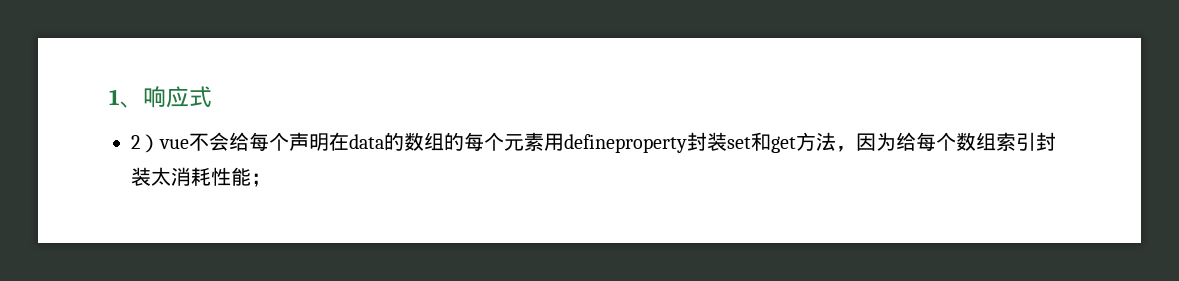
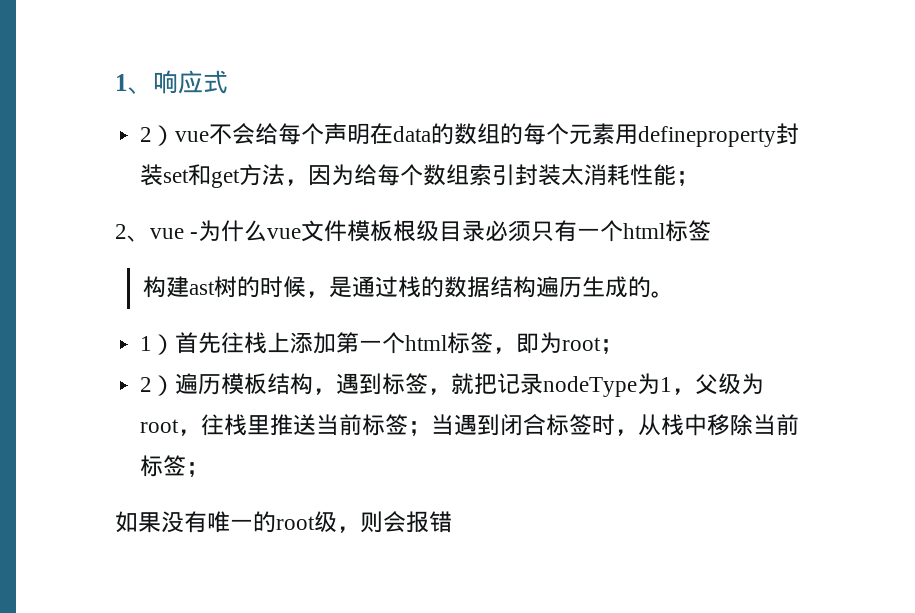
+ 2、vue -为什么vue文件模板根级目录必须只有一个html标签
+ 构建ast树的时候，是通过栈的数据结构遍历生成的。
+ 1）首先往栈上添加第一个html标签，即为root；
+ 2）遍历模板结构，遇到标签，就把记录nodeType为1，父级为root，往栈里推送当前标签；当遇到闭合标签时，从栈中移除当前标签；
+ 如果没有唯一的root级，则会报错

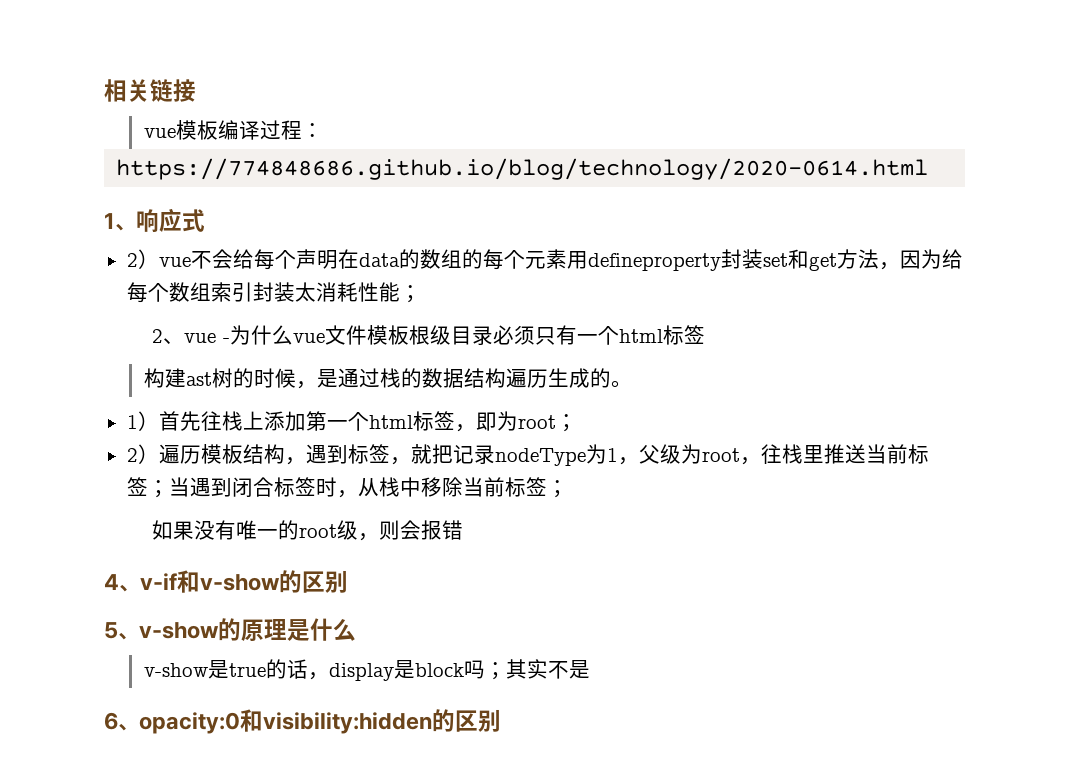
+ 相关链接
+ vue模板编译过程：
+ https://774848686.github.io/blog/technology/2020-0614.html
+ 4、v-if和v-show的区别
+ 5、v-show的原理是什么
+ v-show是true的话，display是block吗；其实不是
+ 6、opacity:0和visibility:hidden的区别

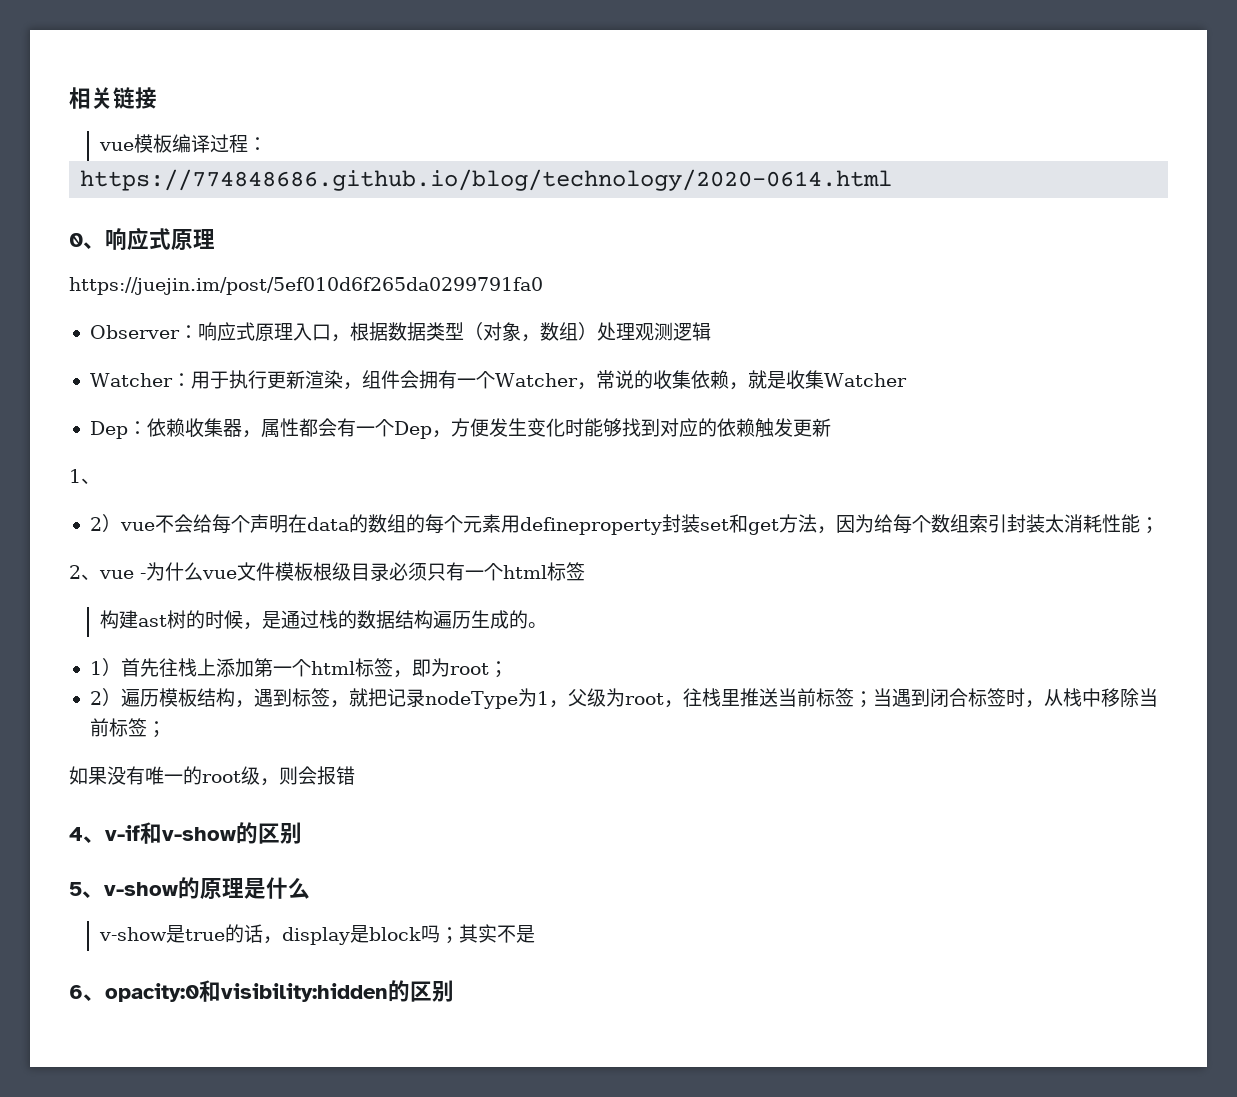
- 1、响应式
+ 0、响应式原理
+ https://juejin.im/post/5ef010d6f265da0299791fa0
+ Observer：响应式原理入口，根据数据类型（对象，数组）处理观测逻辑
+ Watcher：用于执行更新渲染，组件会拥有一个Watcher，常说的收集依赖，就是收集Watcher
+ Dep：依赖收集器，属性都会有一个Dep，方便发生变化时能够找到对应的依赖触发更新
+ 1、

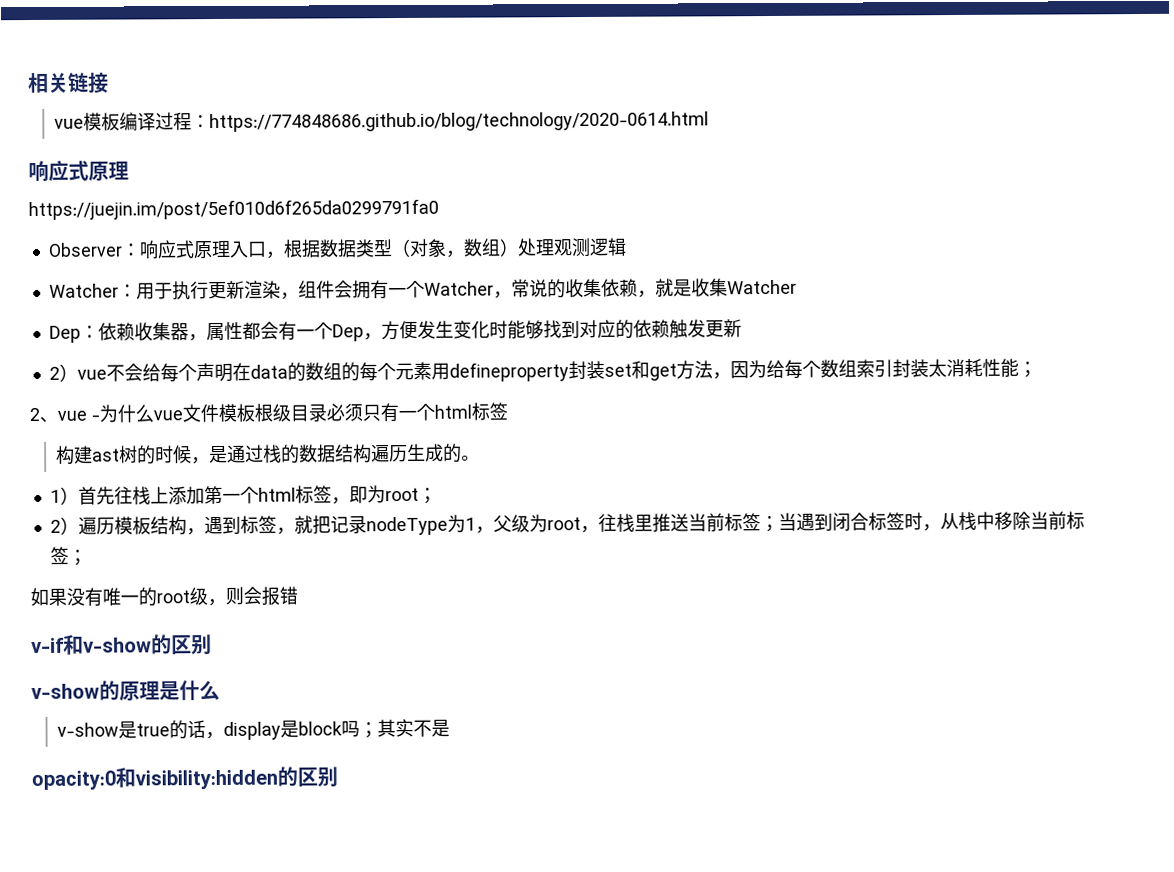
- vue模板编译过程：
- https://774848686.github.io/blog/technology/2020-0614.html
- 0、响应式原理
+ vue模板编译过程：https://774848686.github.io/blog/technology/2020-0614.html
+ 响应式原理
- 1、
- 4、v-if和v-show的区别
+ v-if和v-show的区别
- 5、v-show的原理是什么
+ v-show的原理是什么
- 6、opacity:0和visibility:hidden的区别
+ opacity:0和visibility:hidden的区别

